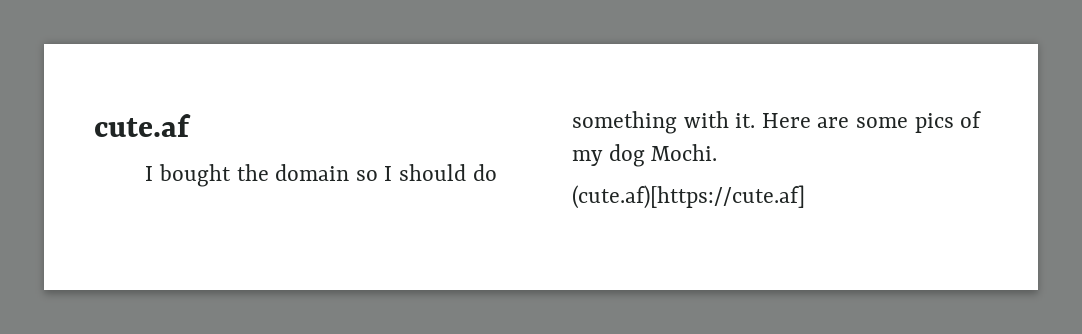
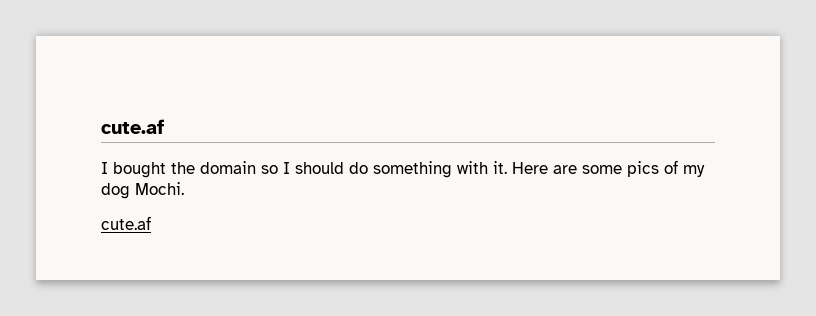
  Here are some pics of my dog Mochi.
- (cute.af)[https://cute.af]
+ cute.af

